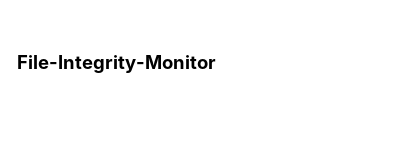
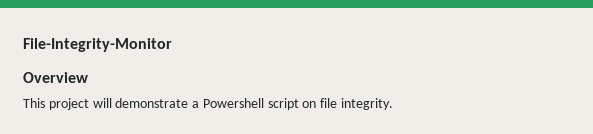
+ Overview
+ This project will demonstrate a Powershell script on file integrity.

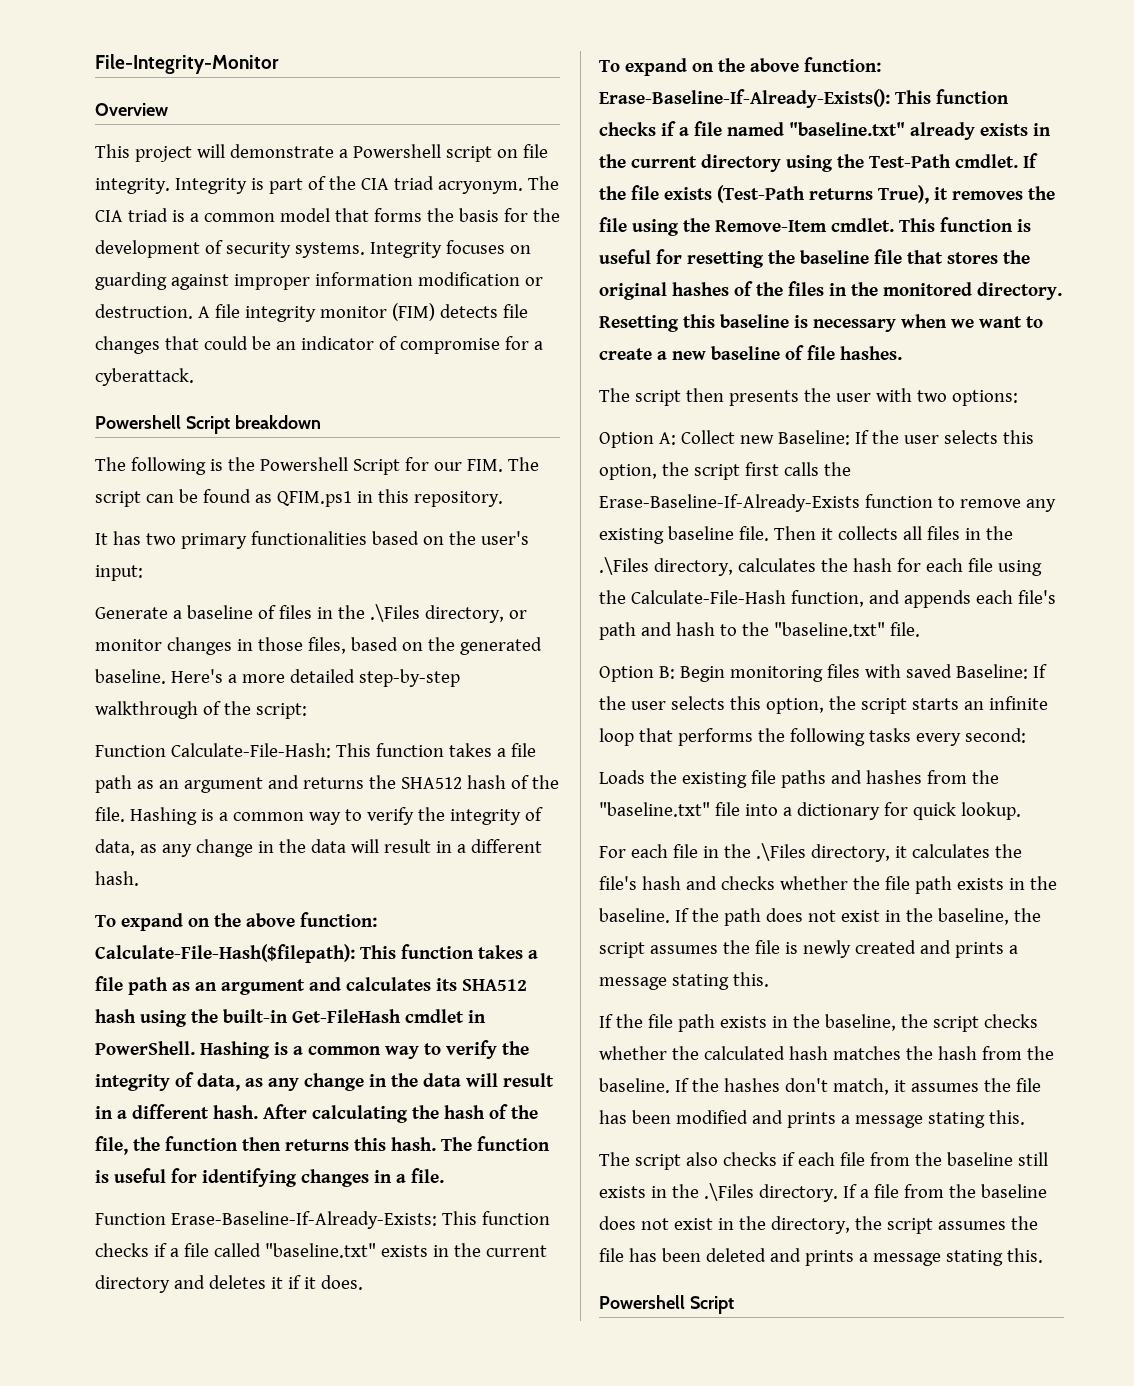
+ Integrity is part of the CIA triad acryonym. The CIA triad is a common model that forms the basis for the development of security systems. Integrity focuses on guarding against improper information modification or destruction. A file integrity monitor (FIM) detects file changes that could be an indicator of compromise for a cyberattack.
+ Powershell Script breakdown
+ The following is the Powershell Script for our FIM. The script can be found as QFIM.ps1 in this repository.
+ It has two primary functionalities based on the user's input:
+ Generate a baseline of files in the .\Files directory, or monitor changes in those files, based on the generated baseline. Here's a more detailed step-by-step walkthrough of the script:
+ Function Calculate-File-Hash: This function takes a file path as an argument and returns the SHA512 hash of the file. Hashing is a common way to verify the integrity of data, as any change in the data will result in a different hash.
+ To expand on the above function: Calculate-File-Hash($filepath): This function takes a file path as an argument and calculates its SHA512 hash using the built-in Get-FileHash cmdlet in PowerShell. Hashing is a common way to verify the integrity of data, as any change in the data will result in a different hash. After calculating the hash of the file, the function then returns this hash. The function is useful for identifying changes in a file.
+ Function Erase-Baseline-If-Already-Exists: This function checks if a file called "baseline.txt" exists in the current directory and deletes it if it does.
+ To expand on the above function: Erase-Baseline-If-Already-Exists(): This function checks if a file named "baseline.txt" already exists in the current directory using the Test-Path cmdlet. If the file exists (Test-Path returns True), it removes the file using the Remove-Item cmdlet. This function is useful for resetting the baseline file that stores the original hashes of the files in the monitored directory. Resetting this baseline is necessary when we want to create a new baseline of file hashes.
+ The script then presents the user with two options:
+ Option A: Collect new Baseline: If the user selects this option, the script first calls the Erase-Baseline-If-Already-Exists function to remove any existing baseline file. Then it collects all files in the .\Files directory, calculates the hash for each file using the Calculate-File-Hash function, and appends each file's path and hash to the "baseline.txt" file.
+ Option B: Begin monitoring files with saved Baseline: If the user selects this option, the script starts an infinite loop that performs the following tasks every second:
+ Loads the existing file paths and hashes from the "baseline.txt" file into a dictionary for quick lookup.
+ For each file in the .\Files directory, it calculates the file's hash and checks whether the file path exists in the baseline. If the path does not exist in the baseline, the script assumes the file is newly created and prints a message stating this.
+ If the file path exists in the baseline, the script checks whether the calculated hash matches the hash from the baseline. If the hashes don't match, it assumes the file has been modified and prints a message stating this.
+ The script also checks if each file from the baseline still exists in the .\Files directory. If a file from the baseline does not exist in the directory, the script assumes the file has been deleted and prints a message stating this.
+ Powershell Script

